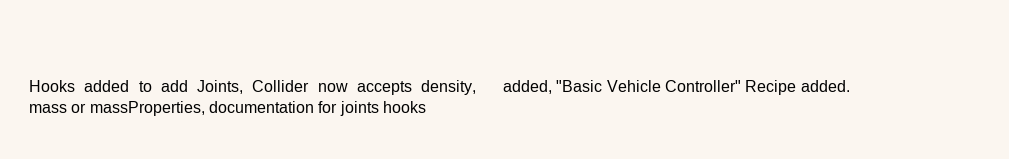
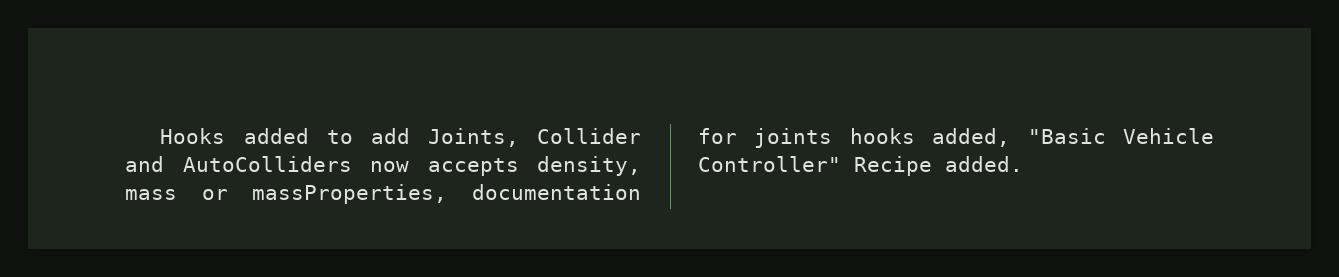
- Hooks added to add Joints, Collider now accepts density, mass or massProperties, documentation for joints hooks added, "Basic Vehicle Controller" Recipe added.
+ Hooks added to add Joints, Collider and AutoColliders now accepts density, mass or massProperties, documentation for joints hooks added, "Basic Vehicle Controller" Recipe added.

